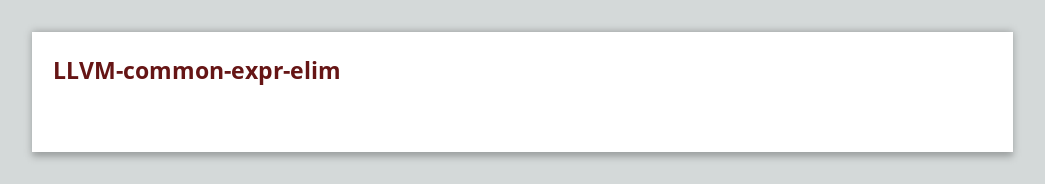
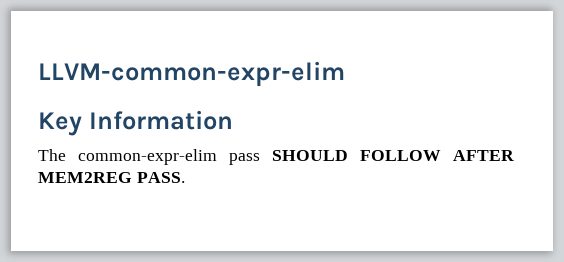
+ Key Information
+ The common-expr-elim pass SHOULD FOLLOW AFTER MEM2REG PASS.

